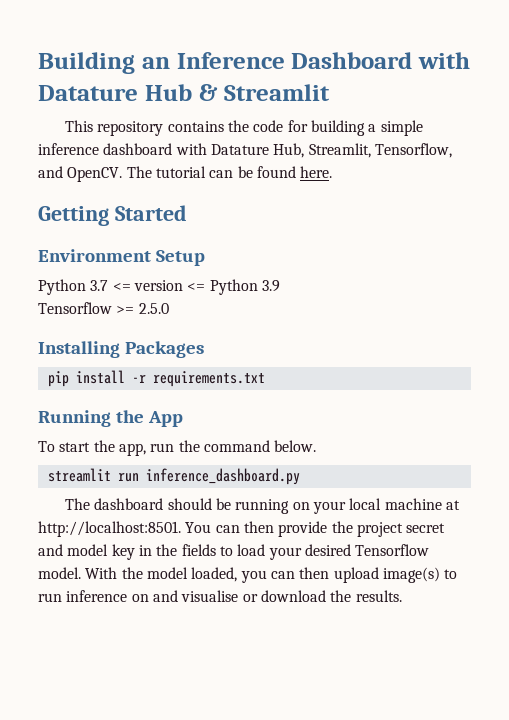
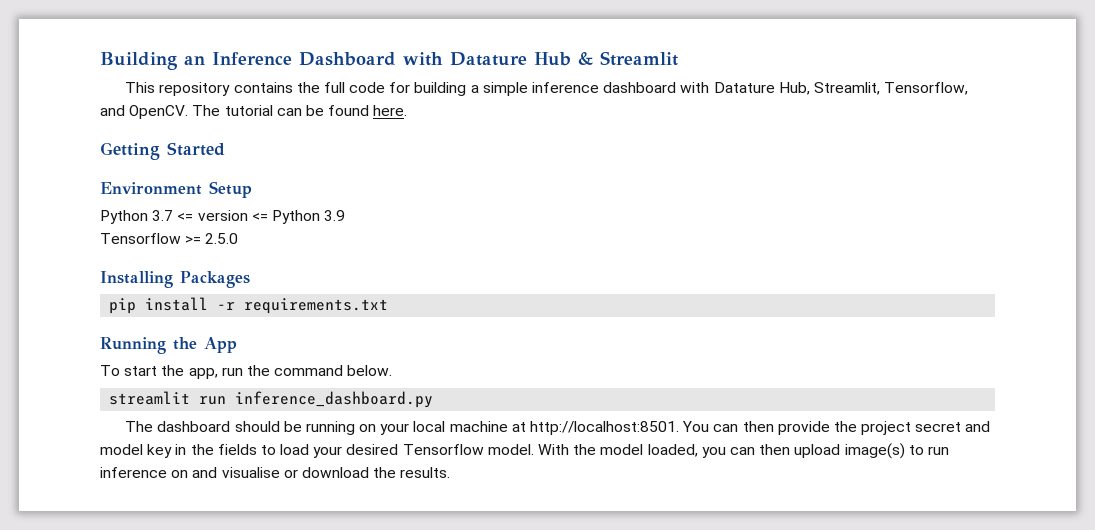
- This repository contains the code for building a simple inference dashboard with Datature Hub, Streamlit, Tensorflow, and OpenCV.
+ This repository contains the full code for building a simple inference dashboard with Datature Hub, Streamlit, Tensorflow, and OpenCV.

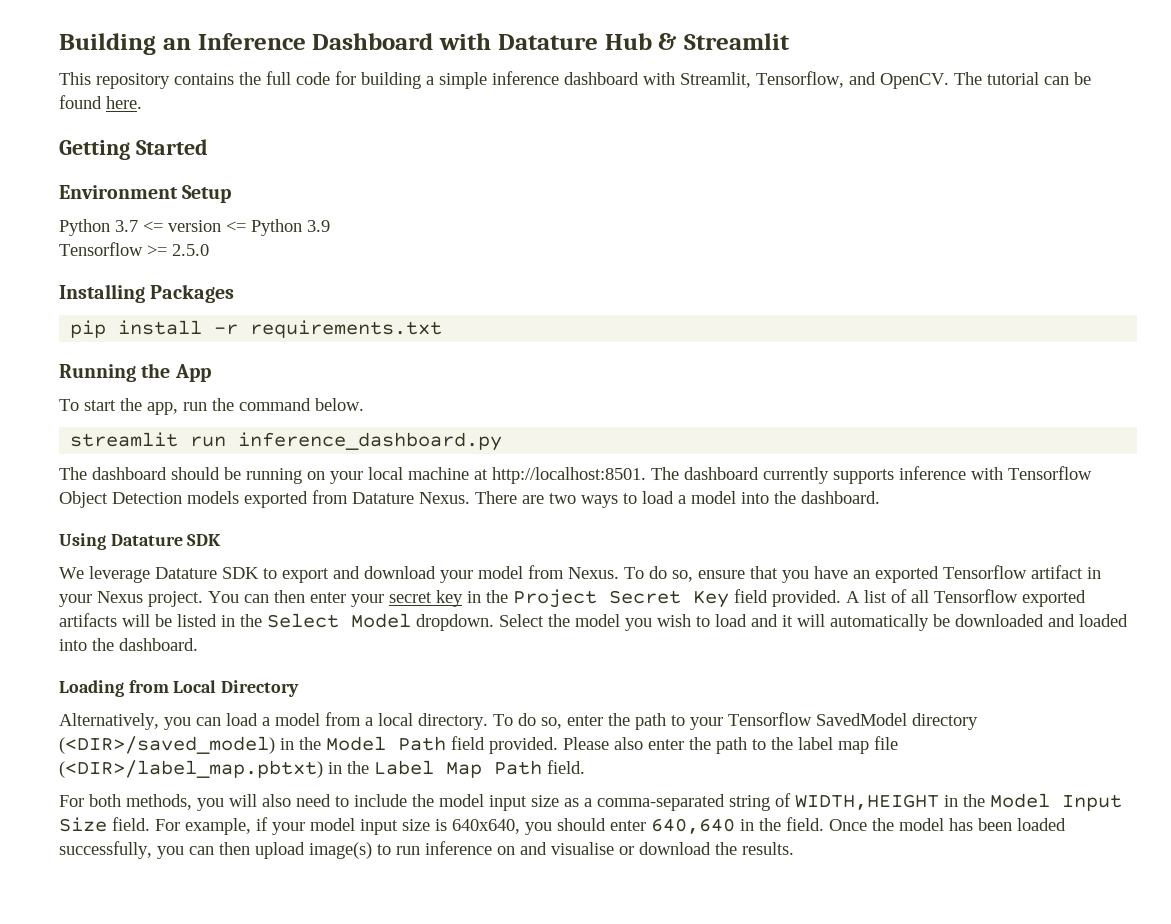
- This repository contains the full code for building a simple inference dashboard with Datature Hub, Streamlit, Tensorflow, and OpenCV.
+ This repository contains the full code for building a simple inference dashboard with Streamlit, Tensorflow, and OpenCV.
- You can then provide the project secret and model key in the fields to load your desired Tensorflow model. With the model loaded, you can then upload image(s) to run inference on and visualise or download the results.
+ The dashboard currently supports inference with Tensorflow Object Detection models exported from Datature Nexus. There are two ways to load a model into the dashboard.
+ Using Datature SDK
+ We leverage Datature SDK to export and download your model from Nexus. To do so, ensure that you have an exported Tensorflow artifact in your Nexus project. You can then enter your secret key in the Project Secret Key field provided. A list of all Tensorflow exported artifacts will be listed in the Select Model dropdown. Select the model you wish to load and it will automatically be downloaded and loaded into the dashboard.
+ Loading from Local Directory
+ Alternatively, you can load a model from a local directory. To do so, enter the path to your Tensorflow SavedModel directory (<DIR>/saved_model) in the Model Path field provided. Please also enter the path to the label map file (<DIR>/label_map.pbtxt) in the Label Map Path field.
+ For both methods, you will also need to include the model input size as a comma-separated string of WIDTH,HEIGHT in the Model Input Size field. For example, if your model input size is 640x640, you should enter 640,640 in the field. Once the model has been loaded successfully, you can then upload image(s) to run inference on and visualise or download the results.

